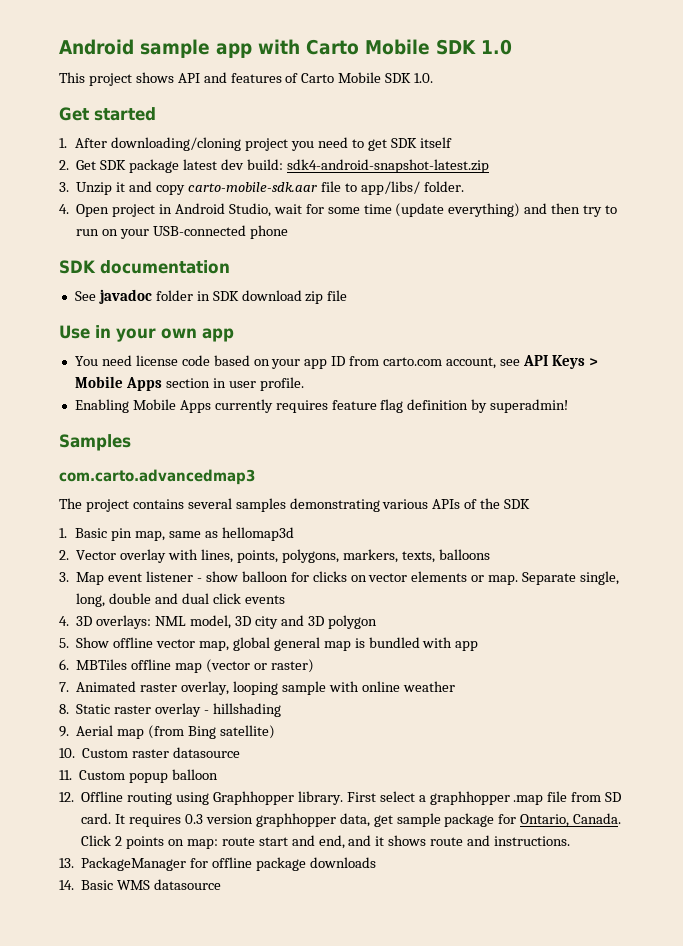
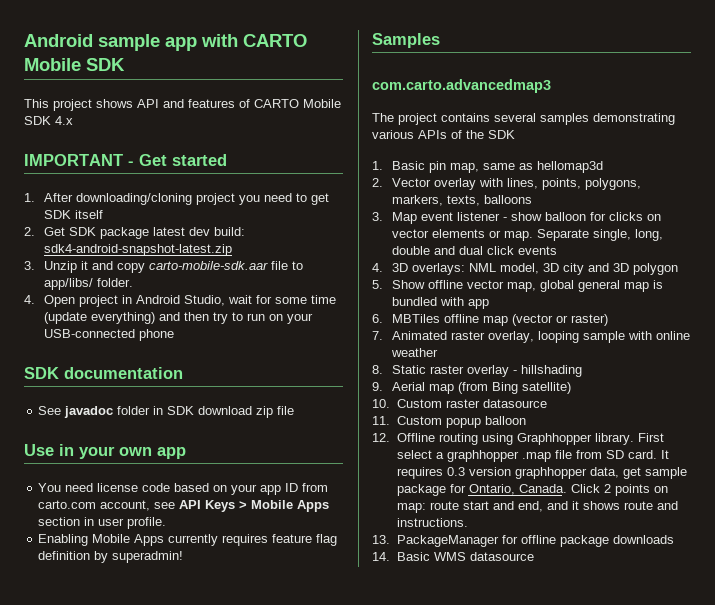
- Android sample app with Carto Mobile SDK 1.0
+ Android sample app with CARTO Mobile SDK
- This project shows API and features of Carto Mobile SDK 1.0.
- Get started
+ This project shows API and features of CARTO Mobile SDK 4.x
+ IMPORTANT - Get started

